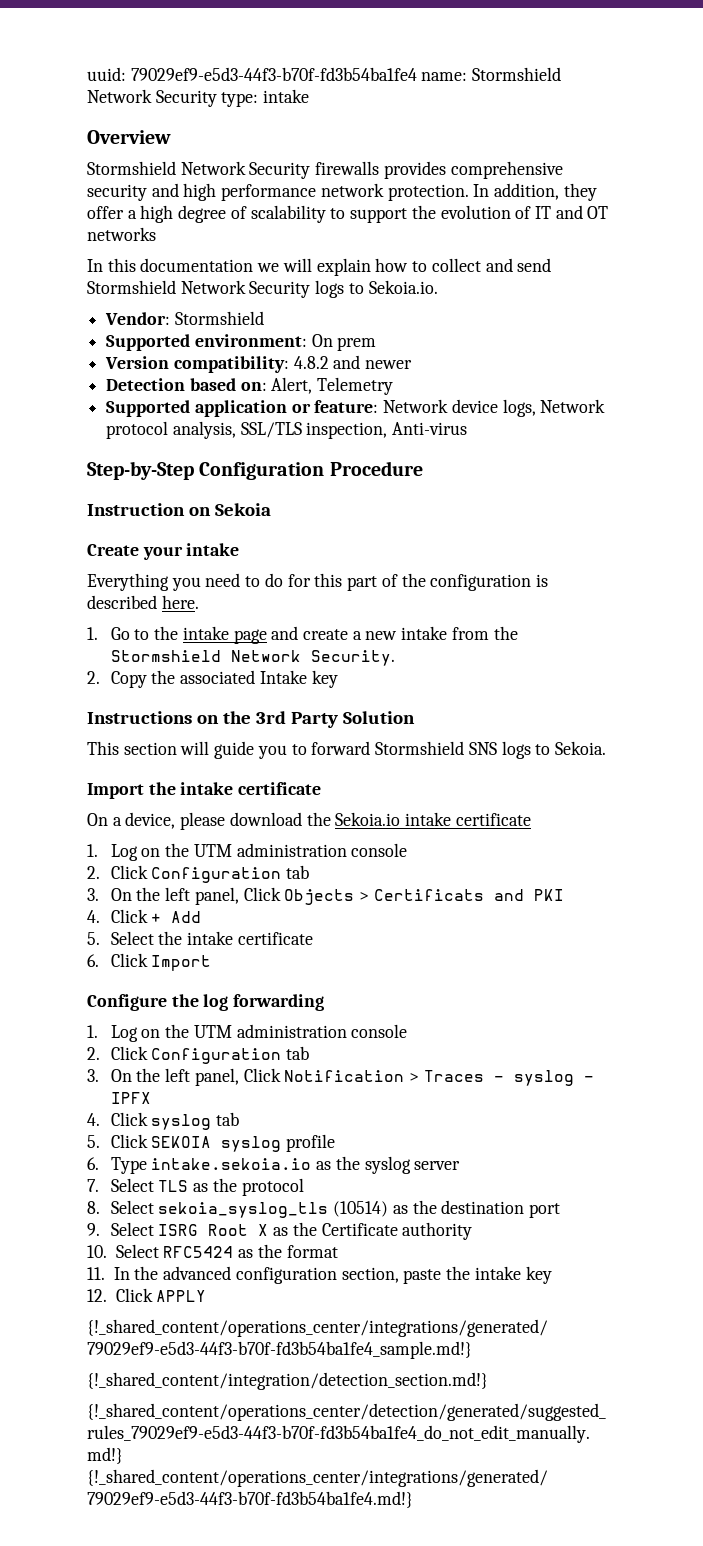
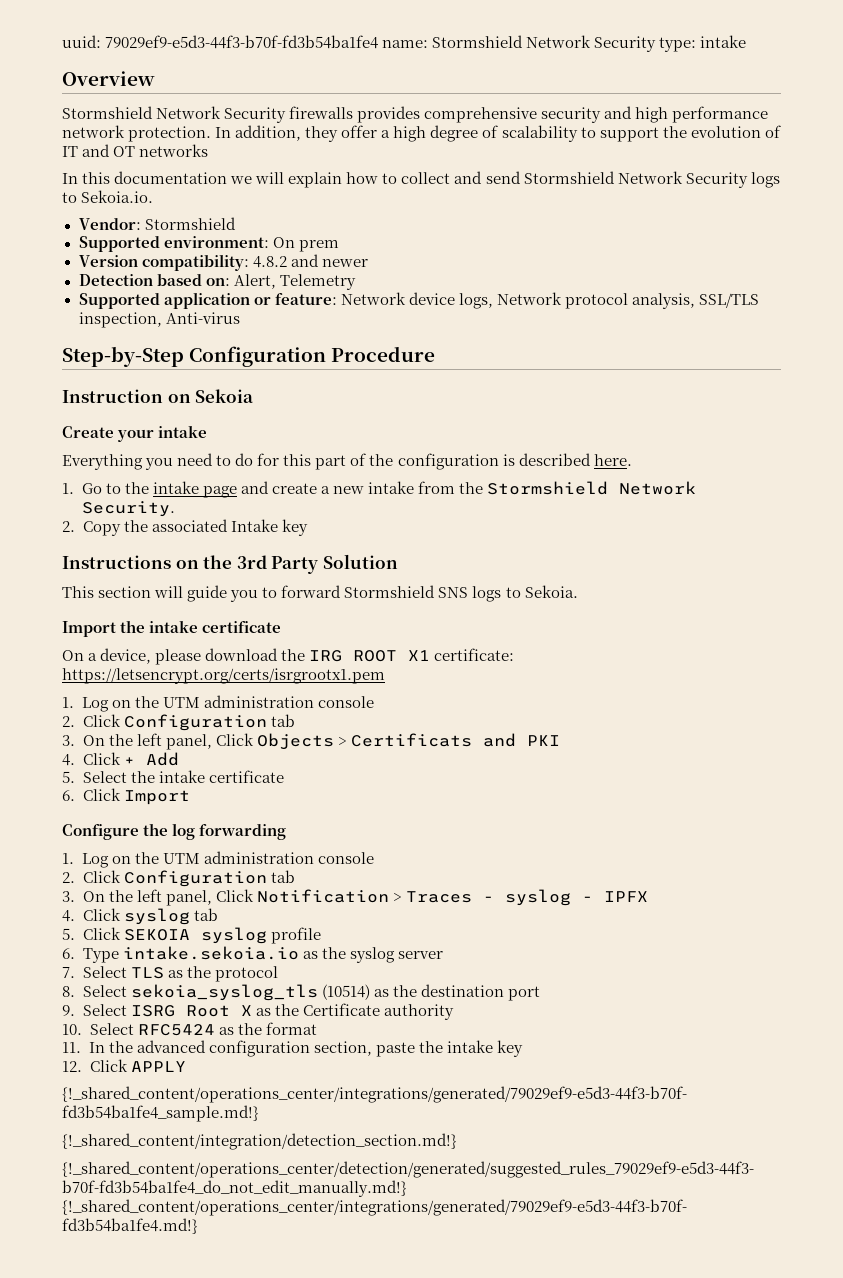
- On a device, please download the Sekoia.io intake certificate
+ On a device, please download the IRG ROOT X1 certificate: https://letsencrypt.org/certs/isrgrootx1.pem

